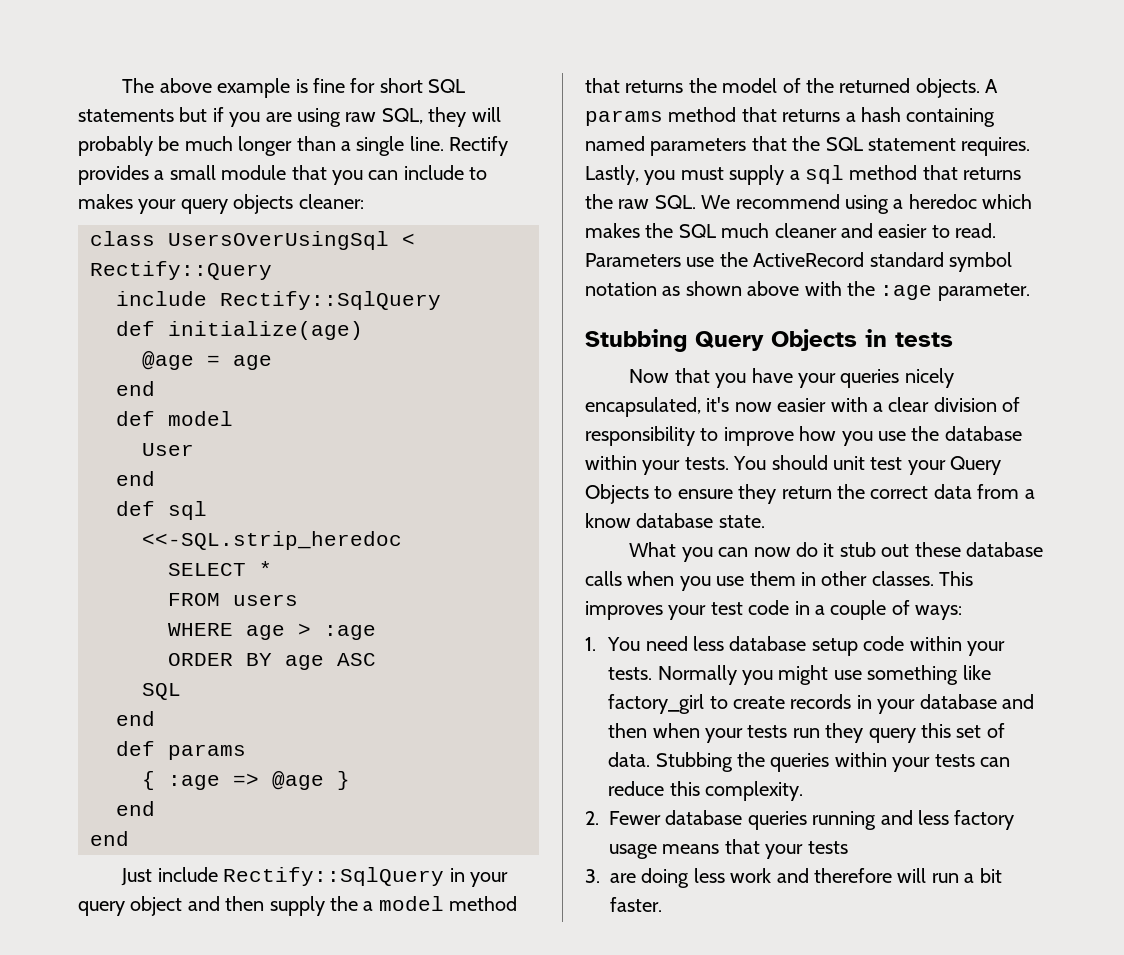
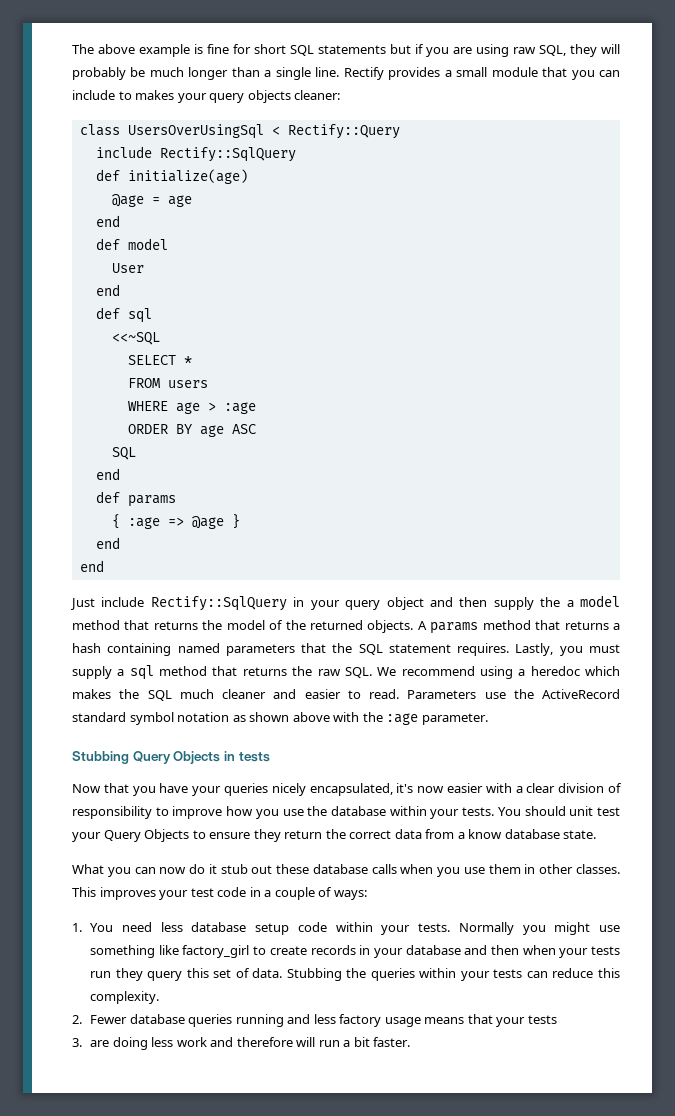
- <<-SQL.strip_heredoc
+ <<~SQL

